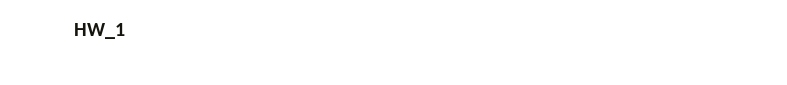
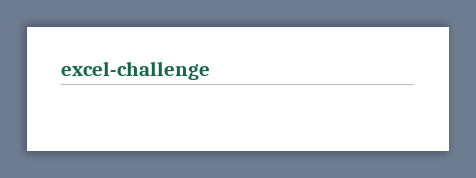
- HW_1
+ excel-challenge

